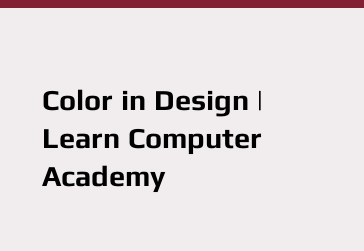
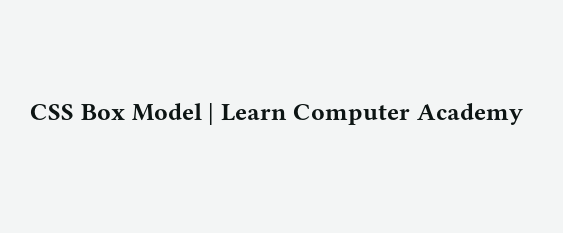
- Color in Design | Learn Computer Academy
+ CSS Box Model | Learn Computer Academy

